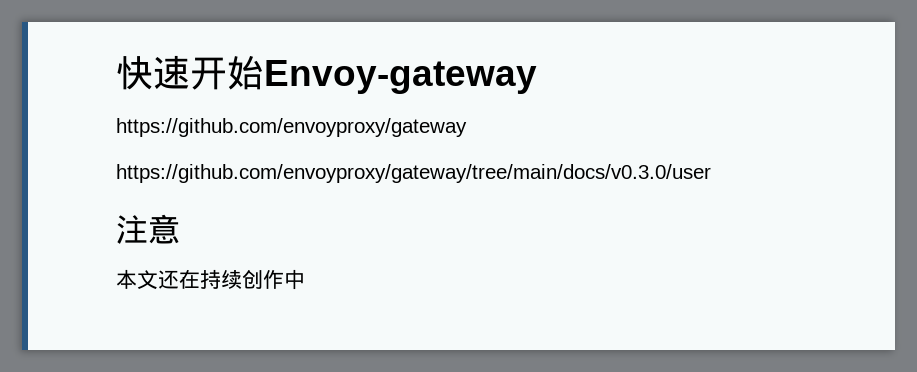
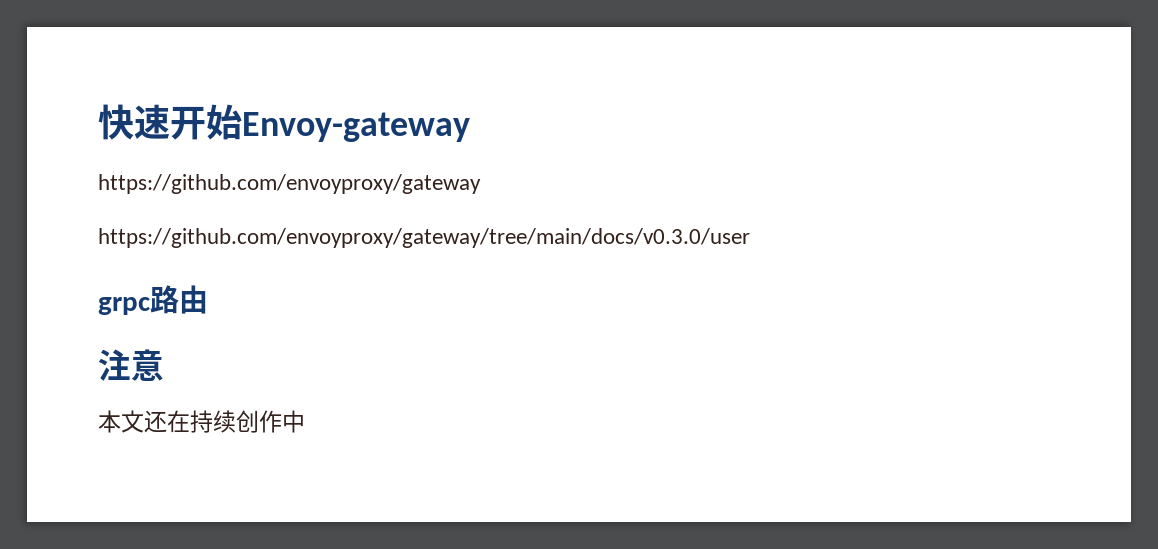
+ grpc路由

